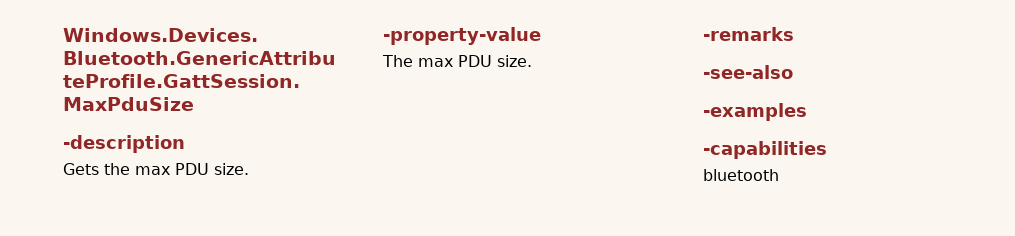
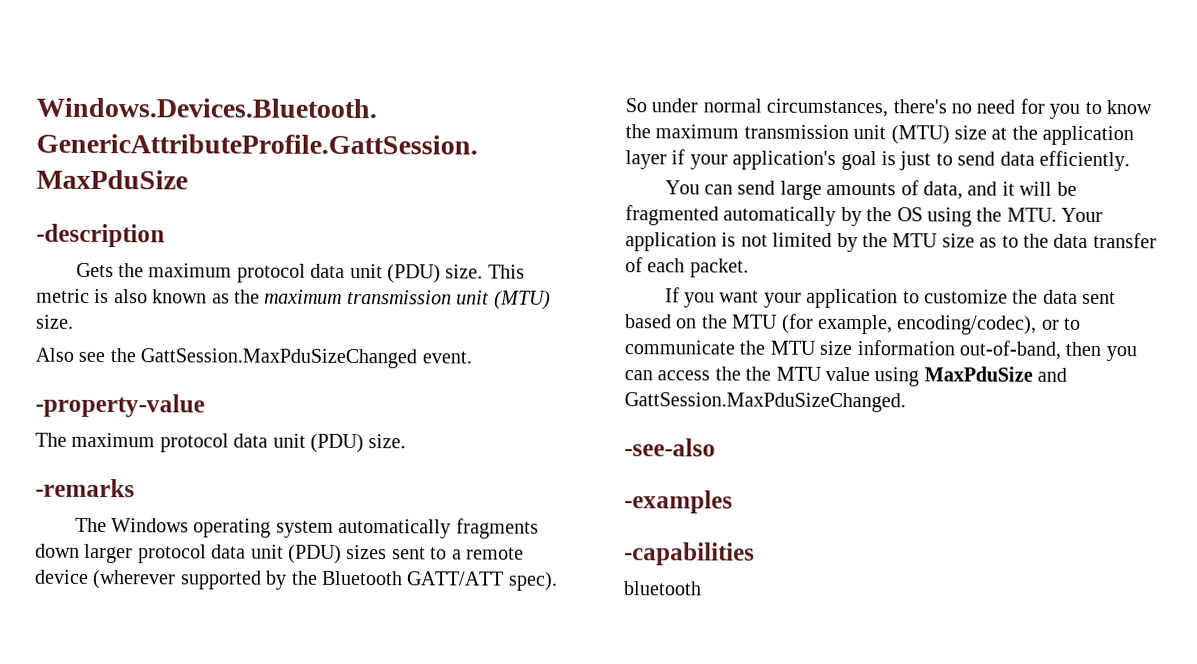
- Gets the max PDU size.
+ Gets the maximum protocol data unit (PDU) size. This metric is also known as the maximum transmission unit (MTU) size.
+ Also see the GattSession.MaxPduSizeChanged event.
  -property-value
- The max PDU size.
+ The maximum protocol data unit (PDU) size.
  -remarks
+ The Windows operating system automatically fragments down larger protocol data unit (PDU) sizes sent to a remote device (wherever supported by the Bluetooth GATT/ATT spec). So under normal circumstances, there's no need for you to know the maximum transmission unit (MTU) size at the application layer if your application's goal is just to send data efficiently.
+ You can send large amounts of data, and it will be fragmented automatically by the OS using the MTU. Your application is not limited by the MTU size as to the data transfer of each packet.
+ If you want your application to customize the data sent based on the MTU (for example, encoding/codec), or to communicate the MTU size information out-of-band, then you can access the the MTU value using MaxPduSize and GattSession.MaxPduSizeChanged.

